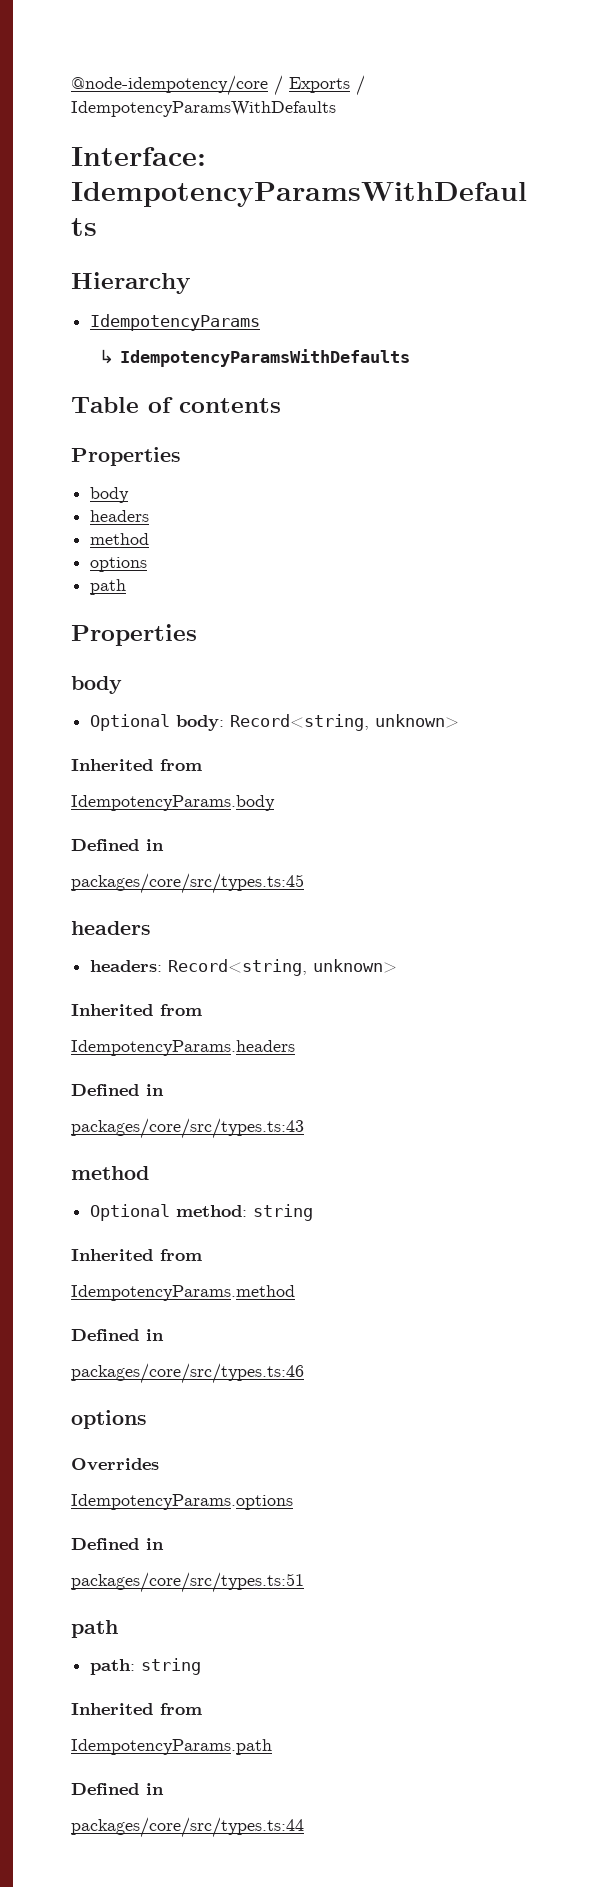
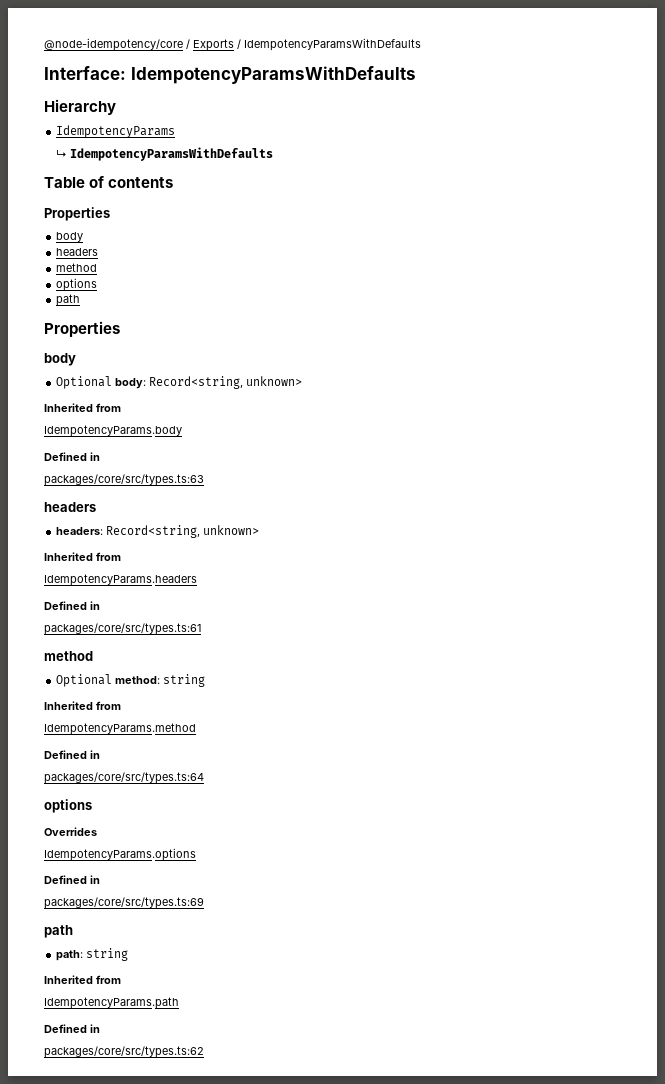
- packages/core/src/types.ts:45
+ packages/core/src/types.ts:63
- packages/core/src/types.ts:43
+ packages/core/src/types.ts:61
- packages/core/src/types.ts:46
+ packages/core/src/types.ts:64
- packages/core/src/types.ts:51
+ packages/core/src/types.ts:69
- packages/core/src/types.ts:44
+ packages/core/src/types.ts:62

